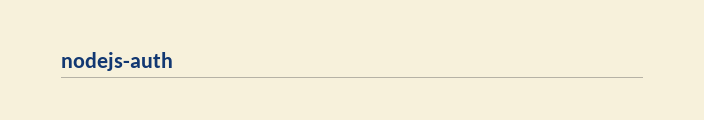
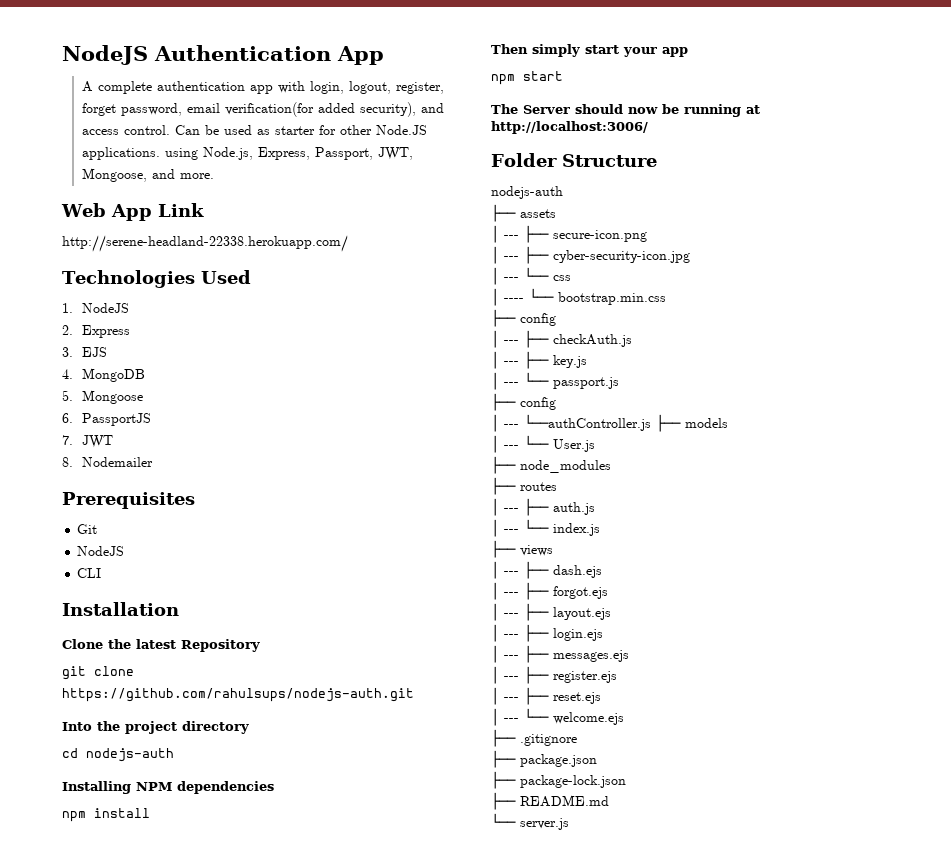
+ NodeJS Authentication App
+ A complete authentication app with login, logout, register, forget password, email verification(for added security), and access control. Can be used as starter for other Node.JS applications. using Node.js, Express, Passport, JWT, Mongoose, and more.
+ Web App Link
+ http://serene-headland-22338.herokuapp.com/
+ Technologies Used
+ 1. NodeJS
+ 2. Express
+ 3. EJS
+ 4. MongoDB
+ 5. Mongoose
+ 6. PassportJS
+ 7. JWT
+ 8. Nodemailer
+ Prerequisites
+ Git
+ NodeJS
+ CLI
+ Installation
+ Clone the latest Repository
+ git clone https://github.com/rahulsups/nodejs-auth.git
+ Into the project directory
+ cd nodejs-auth
+ Installing NPM dependencies
+ npm install
+ Then simply start your app
+ npm start
+ The Server should now be running at http://localhost:3006/
+ Folder Structure
  nodejs-auth
+ ├── assets
+ │ --- ├── secure-icon.png
+ │ --- ├── cyber-security-icon.jpg
+ │ --- └── css
+ │ ---- └── bootstrap.min.css
+ ├── config
+ │ --- ├── checkAuth.js
+ │ --- ├── key.js
+ │ --- └── passport.js
+ ├── config
+ │ --- └──authController.js ├── models
+ │ --- └── User.js
+ ├── node_modules
+ ├── routes
+ │ --- ├── auth.js
+ │ --- └── index.js
+ ├── views
+ │ --- ├── dash.ejs
+ │ --- ├── forgot.ejs
+ │ --- ├── layout.ejs
+ │ --- ├── login.ejs
+ │ --- ├── messages.ejs
+ │ --- ├── register.ejs
+ │ --- ├── reset.ejs
+ │ --- └── welcome.ejs
+ ├── .gitignore
+ ├── package.json
+ ├── package-lock.json
+ ├── README.md
+ └── server.js

